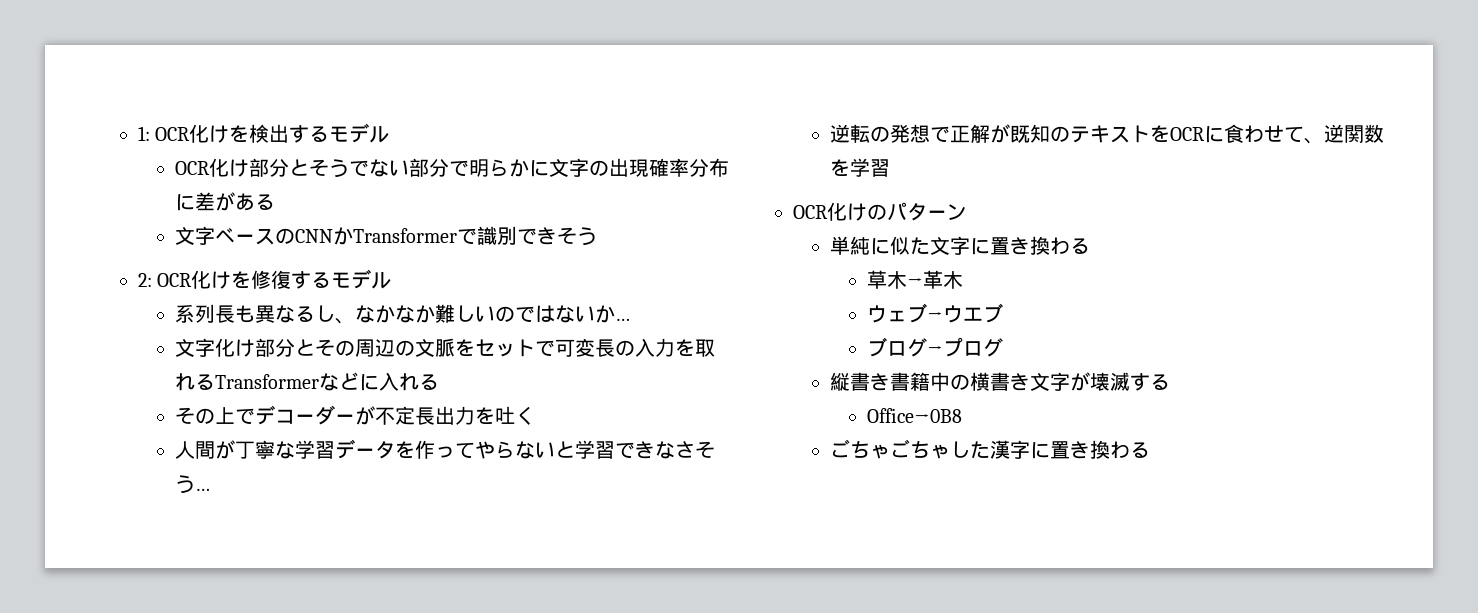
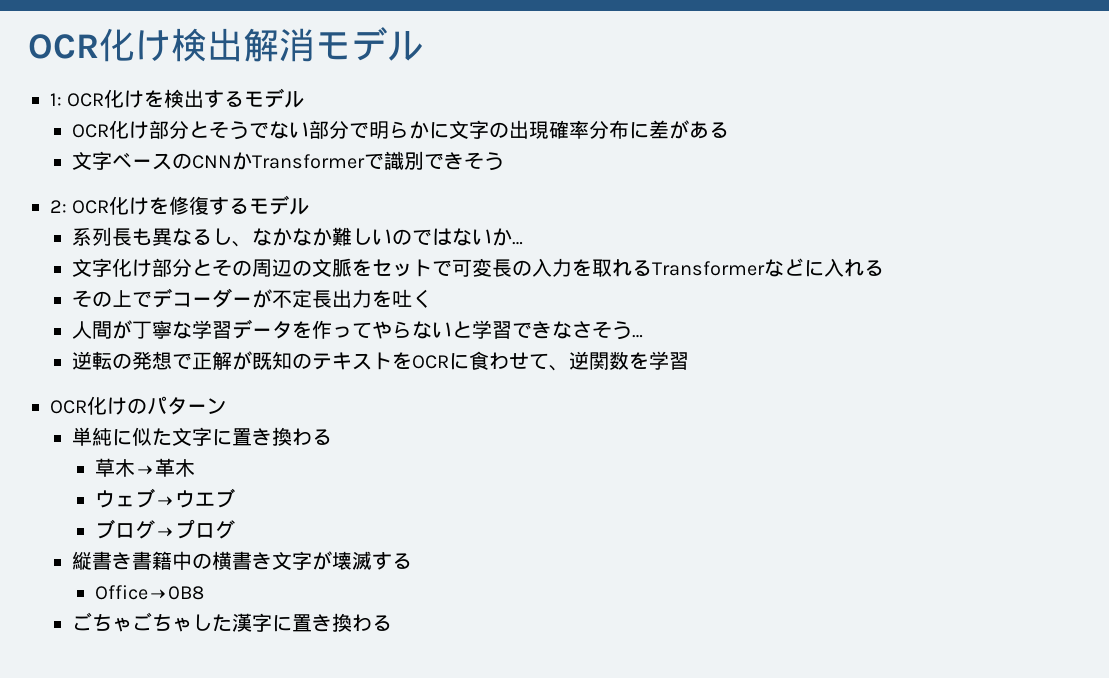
+ OCR化け検出解消モデル

